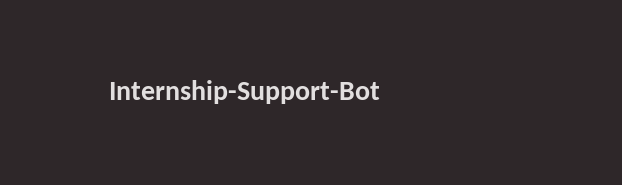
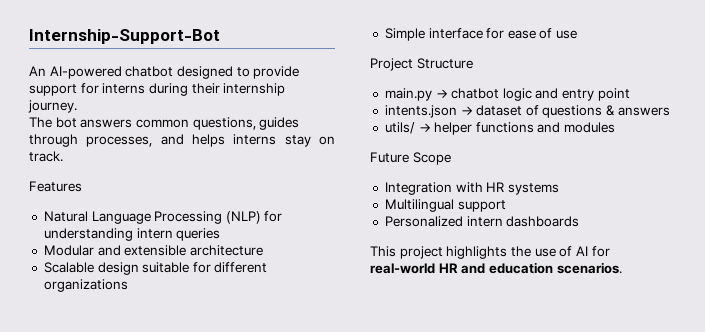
+ An AI-powered chatbot designed to provide support for interns during their internship journey.
+ The bot answers common questions, guides through processes, and helps interns stay on track.
+ Features
+ Natural Language Processing (NLP) for understanding intern queries
+ Modular and extensible architecture
+ Scalable design suitable for different organizations
+ Simple interface for ease of use
+ Project Structure
+ main.py → chatbot logic and entry point
+ intents.json → dataset of questions & answers
+ utils/ → helper functions and modules
+ Future Scope
+ Integration with HR systems
+ Multilingual support
+ Personalized intern dashboards
+ This project highlights the use of AI for real-world HR and education scenarios.

